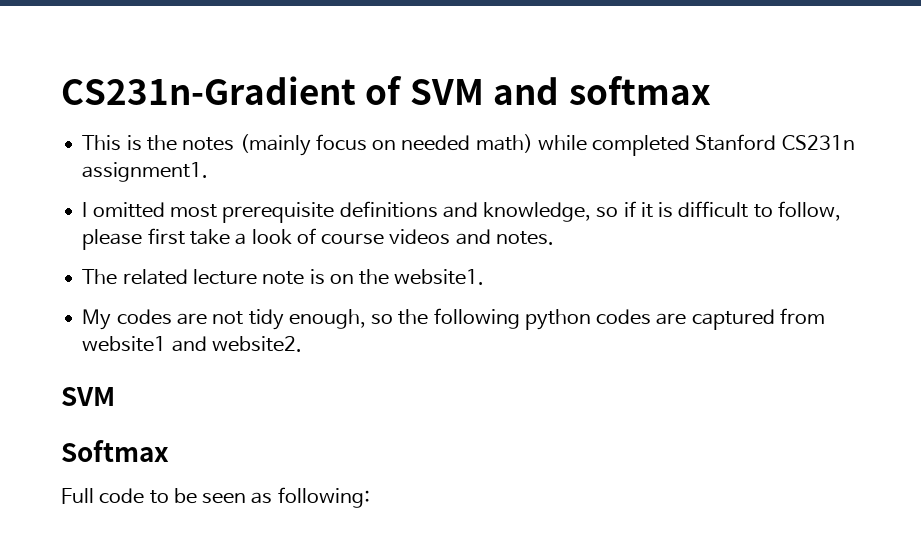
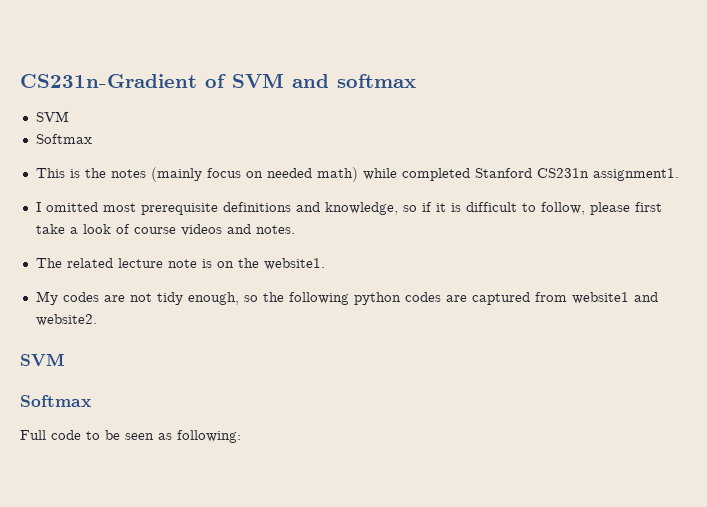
  CS231n-Gradient of SVM and softmax
+ SVM
+ Softmax

